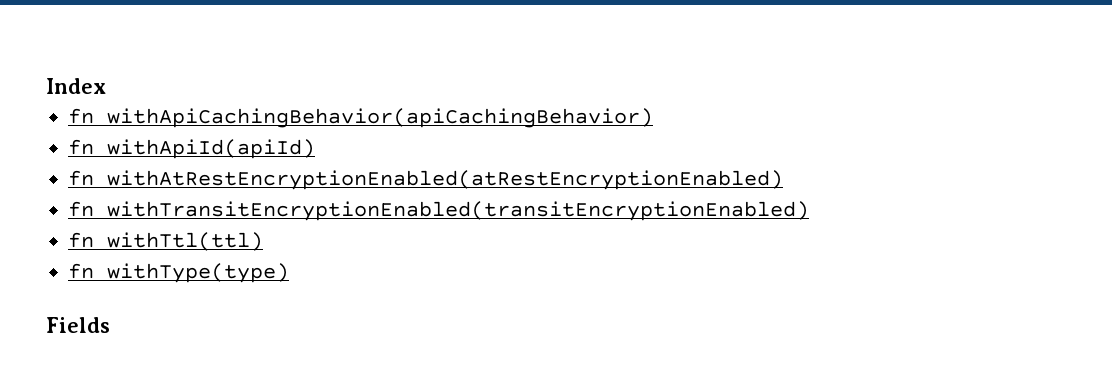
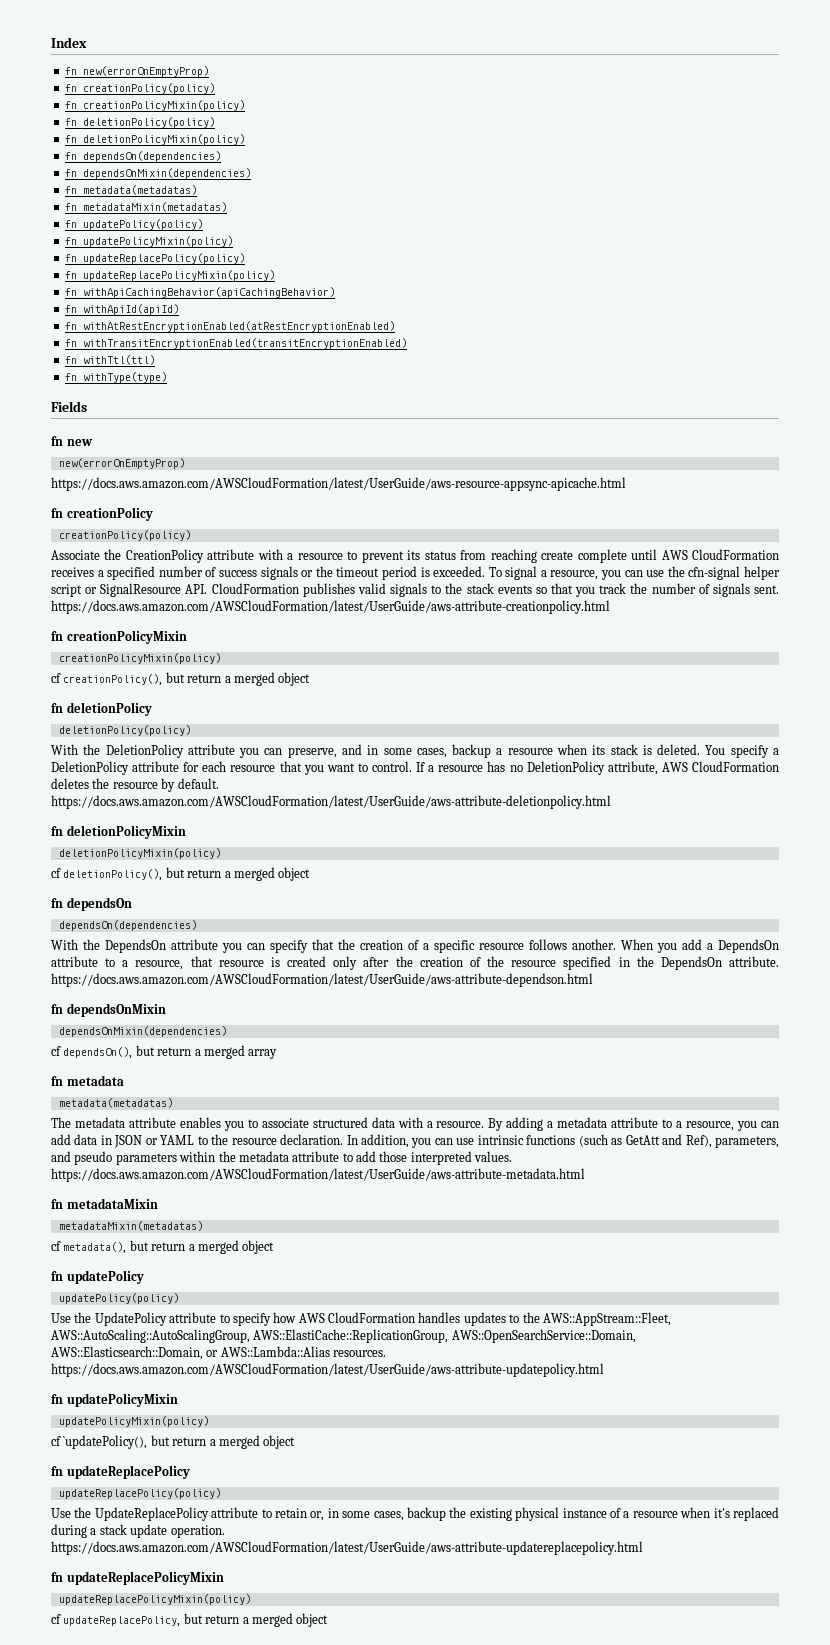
+ fn new(errorOnEmptyProp)
+ fn creationPolicy(policy)
+ fn creationPolicyMixin(policy)
+ fn deletionPolicy(policy)
+ fn deletionPolicyMixin(policy)
+ fn dependsOn(dependencies)
+ fn dependsOnMixin(dependencies)
+ fn metadata(metadatas)
+ fn metadataMixin(metadatas)
+ fn updatePolicy(policy)
+ fn updatePolicyMixin(policy)
+ fn updateReplacePolicy(policy)
+ fn updateReplacePolicyMixin(policy)
+ fn new
+ new(errorOnEmptyProp)
+ https://docs.aws.amazon.com/AWSCloudFormation/latest/UserGuide/aws-resource-appsync-apicache.html
+ fn creationPolicy
+ creationPolicy(policy)
+ Associate the CreationPolicy attribute with a resource to prevent its status from reaching create complete until AWS CloudFormation receives a specified number of success signals or the timeout period is exceeded. To signal a resource, you can use the cfn-signal helper script or SignalResource API. CloudFormation publishes valid signals to the stack events so that you track the number of signals sent. https://docs.aws.amazon.com/AWSCloudFormation/latest/UserGuide/aws-attribute-creationpolicy.html
+ fn creationPolicyMixin
+ creationPolicyMixin(policy)
+ cf creationPolicy(), but return a merged object
+ fn deletionPolicy
+ deletionPolicy(policy)
+ With the DeletionPolicy attribute you can preserve, and in some cases, backup a resource when its stack is deleted. You specify a DeletionPolicy attribute for each resource that you want to control. If a resource has no DeletionPolicy attribute, AWS CloudFormation deletes the resource by default. https://docs.aws.amazon.com/AWSCloudFormation/latest/UserGuide/aws-attribute-deletionpolicy.html
+ fn deletionPolicyMixin
+ deletionPolicyMixin(policy)
+ cf deletionPolicy(), but return a merged object
+ fn dependsOn
+ dependsOn(dependencies)
+ With the DependsOn attribute you can specify that the creation of a specific resource follows another. When you add a DependsOn attribute to a resource, that resource is created only after the creation of the resource specified in the DependsOn attribute. https://docs.aws.amazon.com/AWSCloudFormation/latest/UserGuide/aws-attribute-dependson.html
+ fn dependsOnMixin
+ dependsOnMixin(dependencies)
+ cf dependsOn(), but return a merged array
+ fn metadata
+ metadata(metadatas)
+ The metadata attribute enables you to associate structured data with a resource. By adding a metadata attribute to a resource, you can add data in JSON or YAML to the resource declaration. In addition, you can use intrinsic functions (such as GetAtt and Ref), parameters, and pseudo parameters within the metadata attribute to add those interpreted values. https://docs.aws.amazon.com/AWSCloudFormation/latest/UserGuide/aws-attribute-metadata.html
+ fn metadataMixin
+ metadataMixin(metadatas)
+ cf metadata(), but return a merged object
+ fn updatePolicy
+ updatePolicy(policy)
+ Use the UpdatePolicy attribute to specify how AWS CloudFormation handles updates to the AWS::AppStream::Fleet, AWS::AutoScaling::AutoScalingGroup, AWS::ElastiCache::ReplicationGroup, AWS::OpenSearchService::Domain, AWS::Elasticsearch::Domain, or AWS::Lambda::Alias resources. https://docs.aws.amazon.com/AWSCloudFormation/latest/UserGuide/aws-attribute-updatepolicy.html
+ fn updatePolicyMixin
+ updatePolicyMixin(policy)
+ cf `updatePolicy(), but return a merged object
+ fn updateReplacePolicy
+ updateReplacePolicy(policy)
+ Use the UpdateReplacePolicy attribute to retain or, in some cases, backup the existing physical instance of a resource when it's replaced during a stack update operation. https://docs.aws.amazon.com/AWSCloudFormation/latest/UserGuide/aws-attribute-updatereplacepolicy.html
+ fn updateReplacePolicyMixin
+ updateReplacePolicyMixin(policy)
+ cf updateReplacePolicy, but return a merged object

